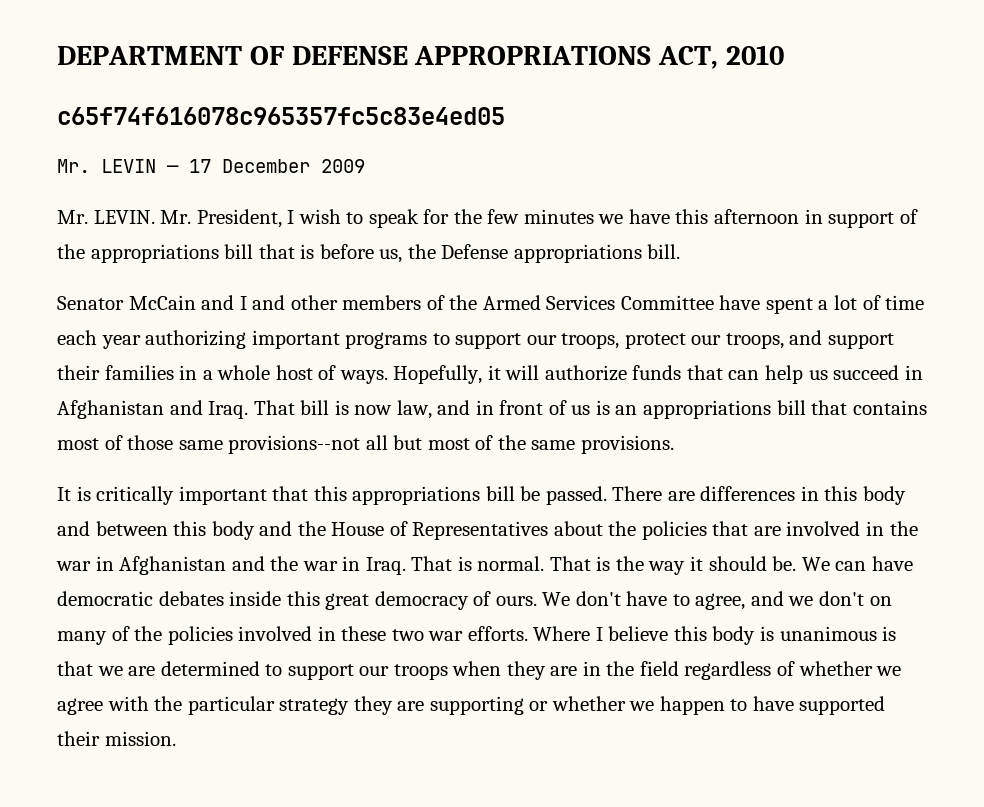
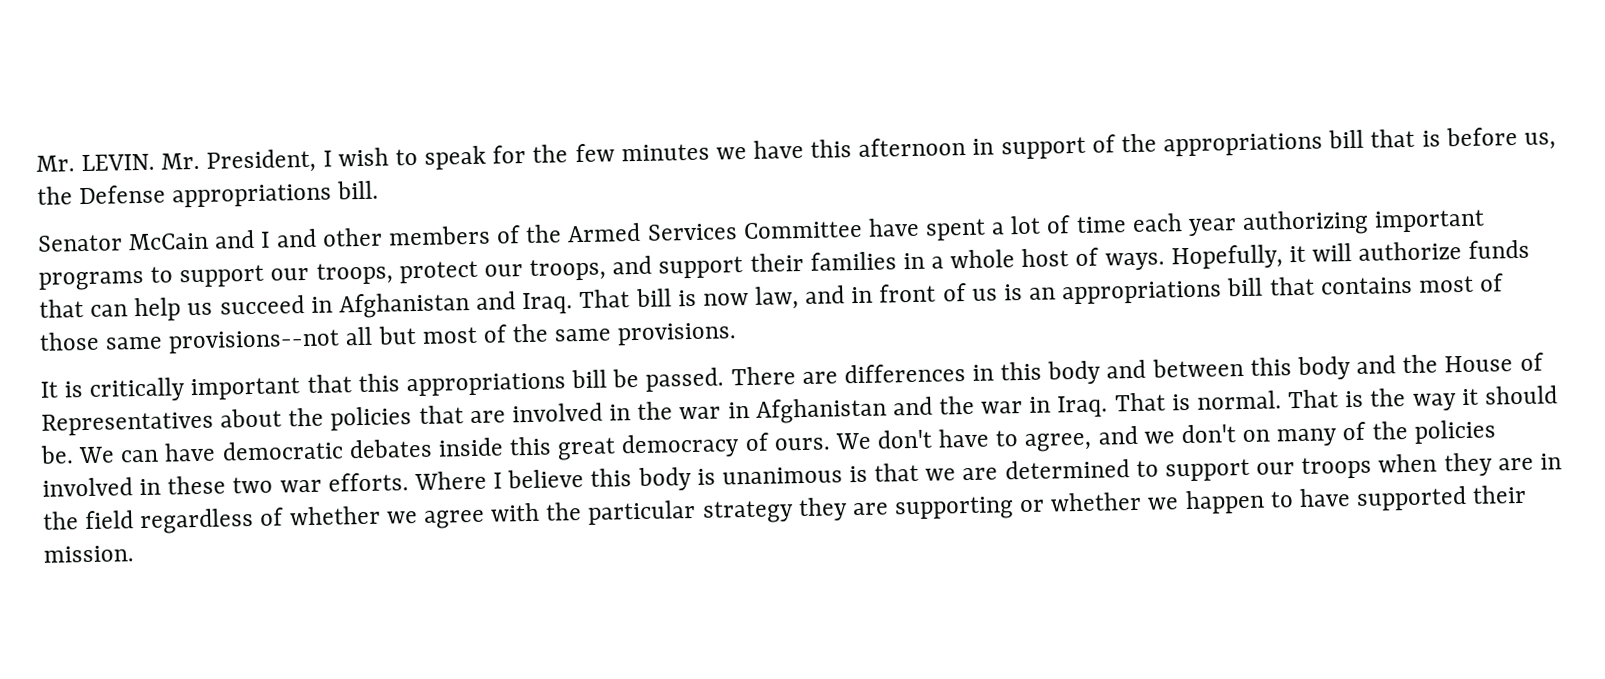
- DEPARTMENT OF DEFENSE APPROPRIATIONS ACT, 2010
- c65f74f616078c965357fc5c83e4ed05
- Mr. LEVIN — 17 December 2009

